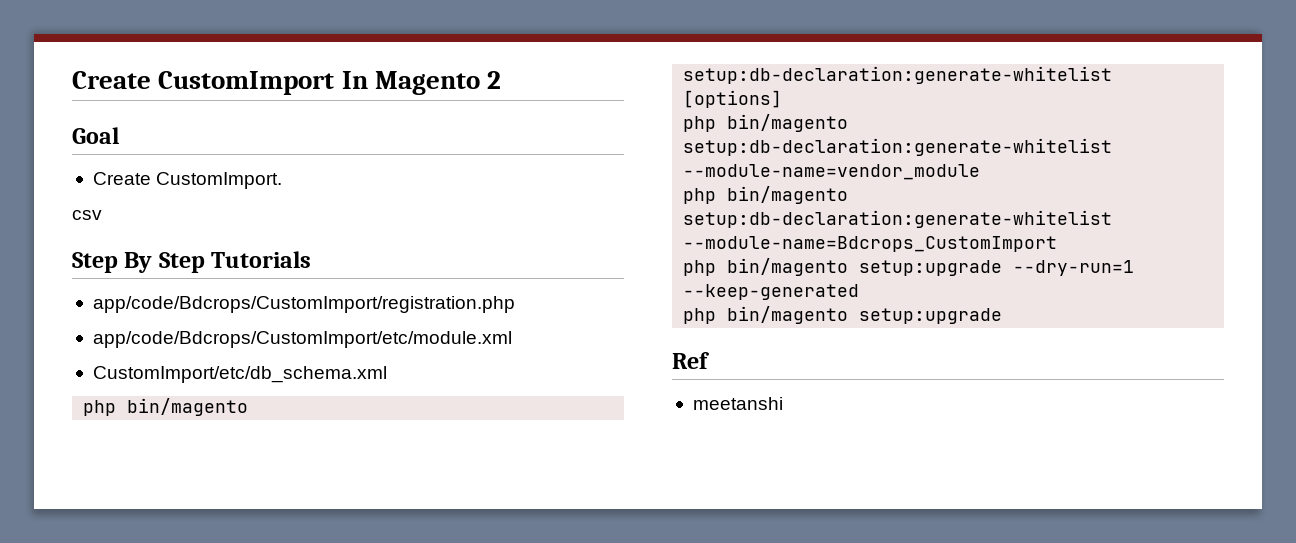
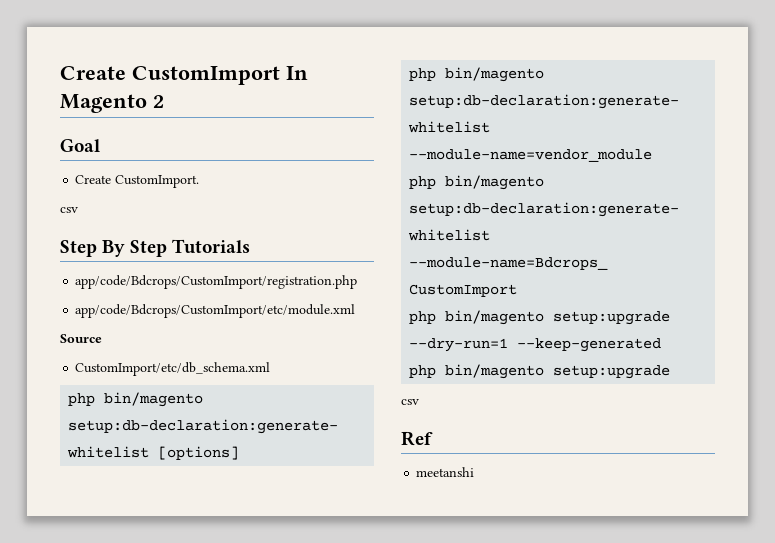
+ Source
  php bin/magento setup:upgrade --dry-run=1 --keep-generated
  php bin/magento setup:upgrade
+ csv

